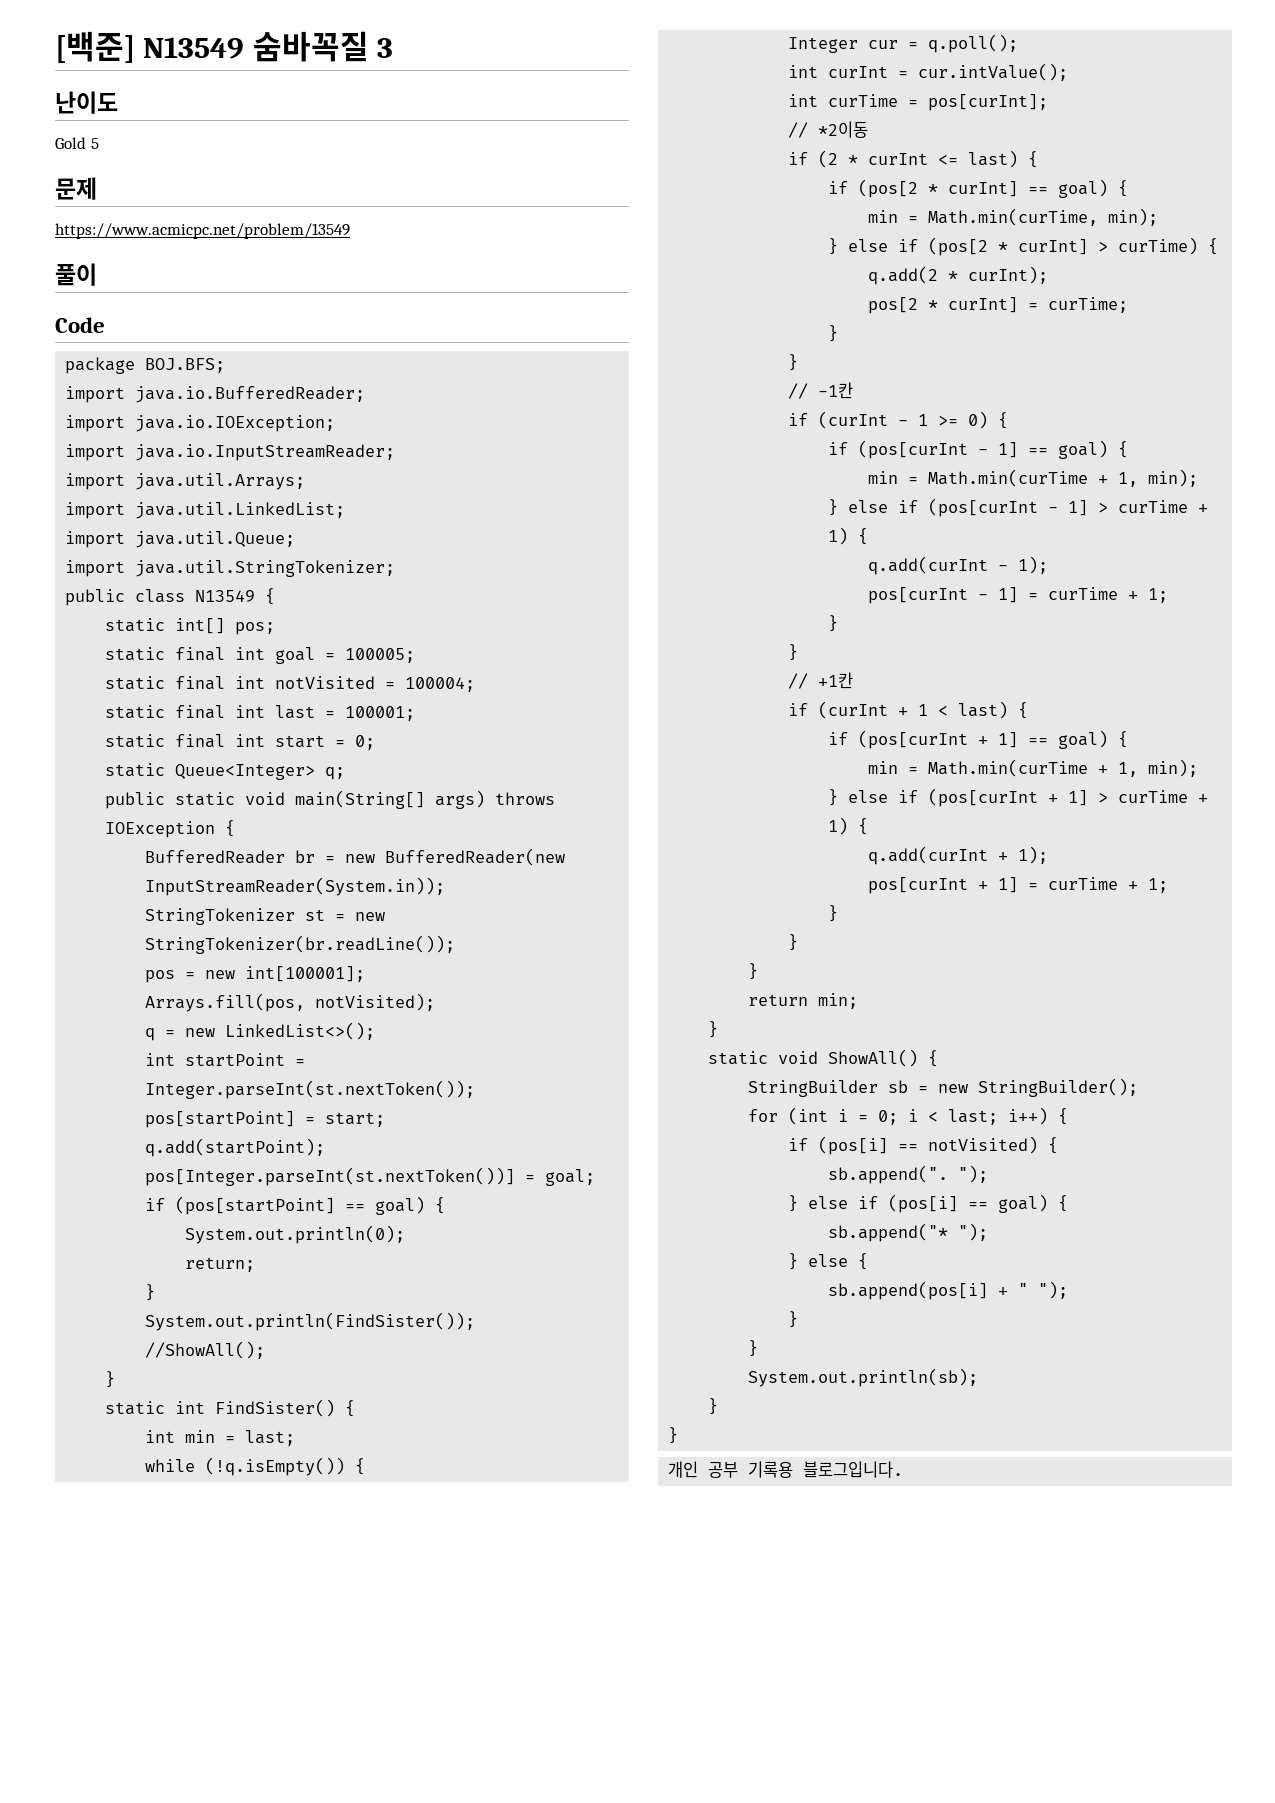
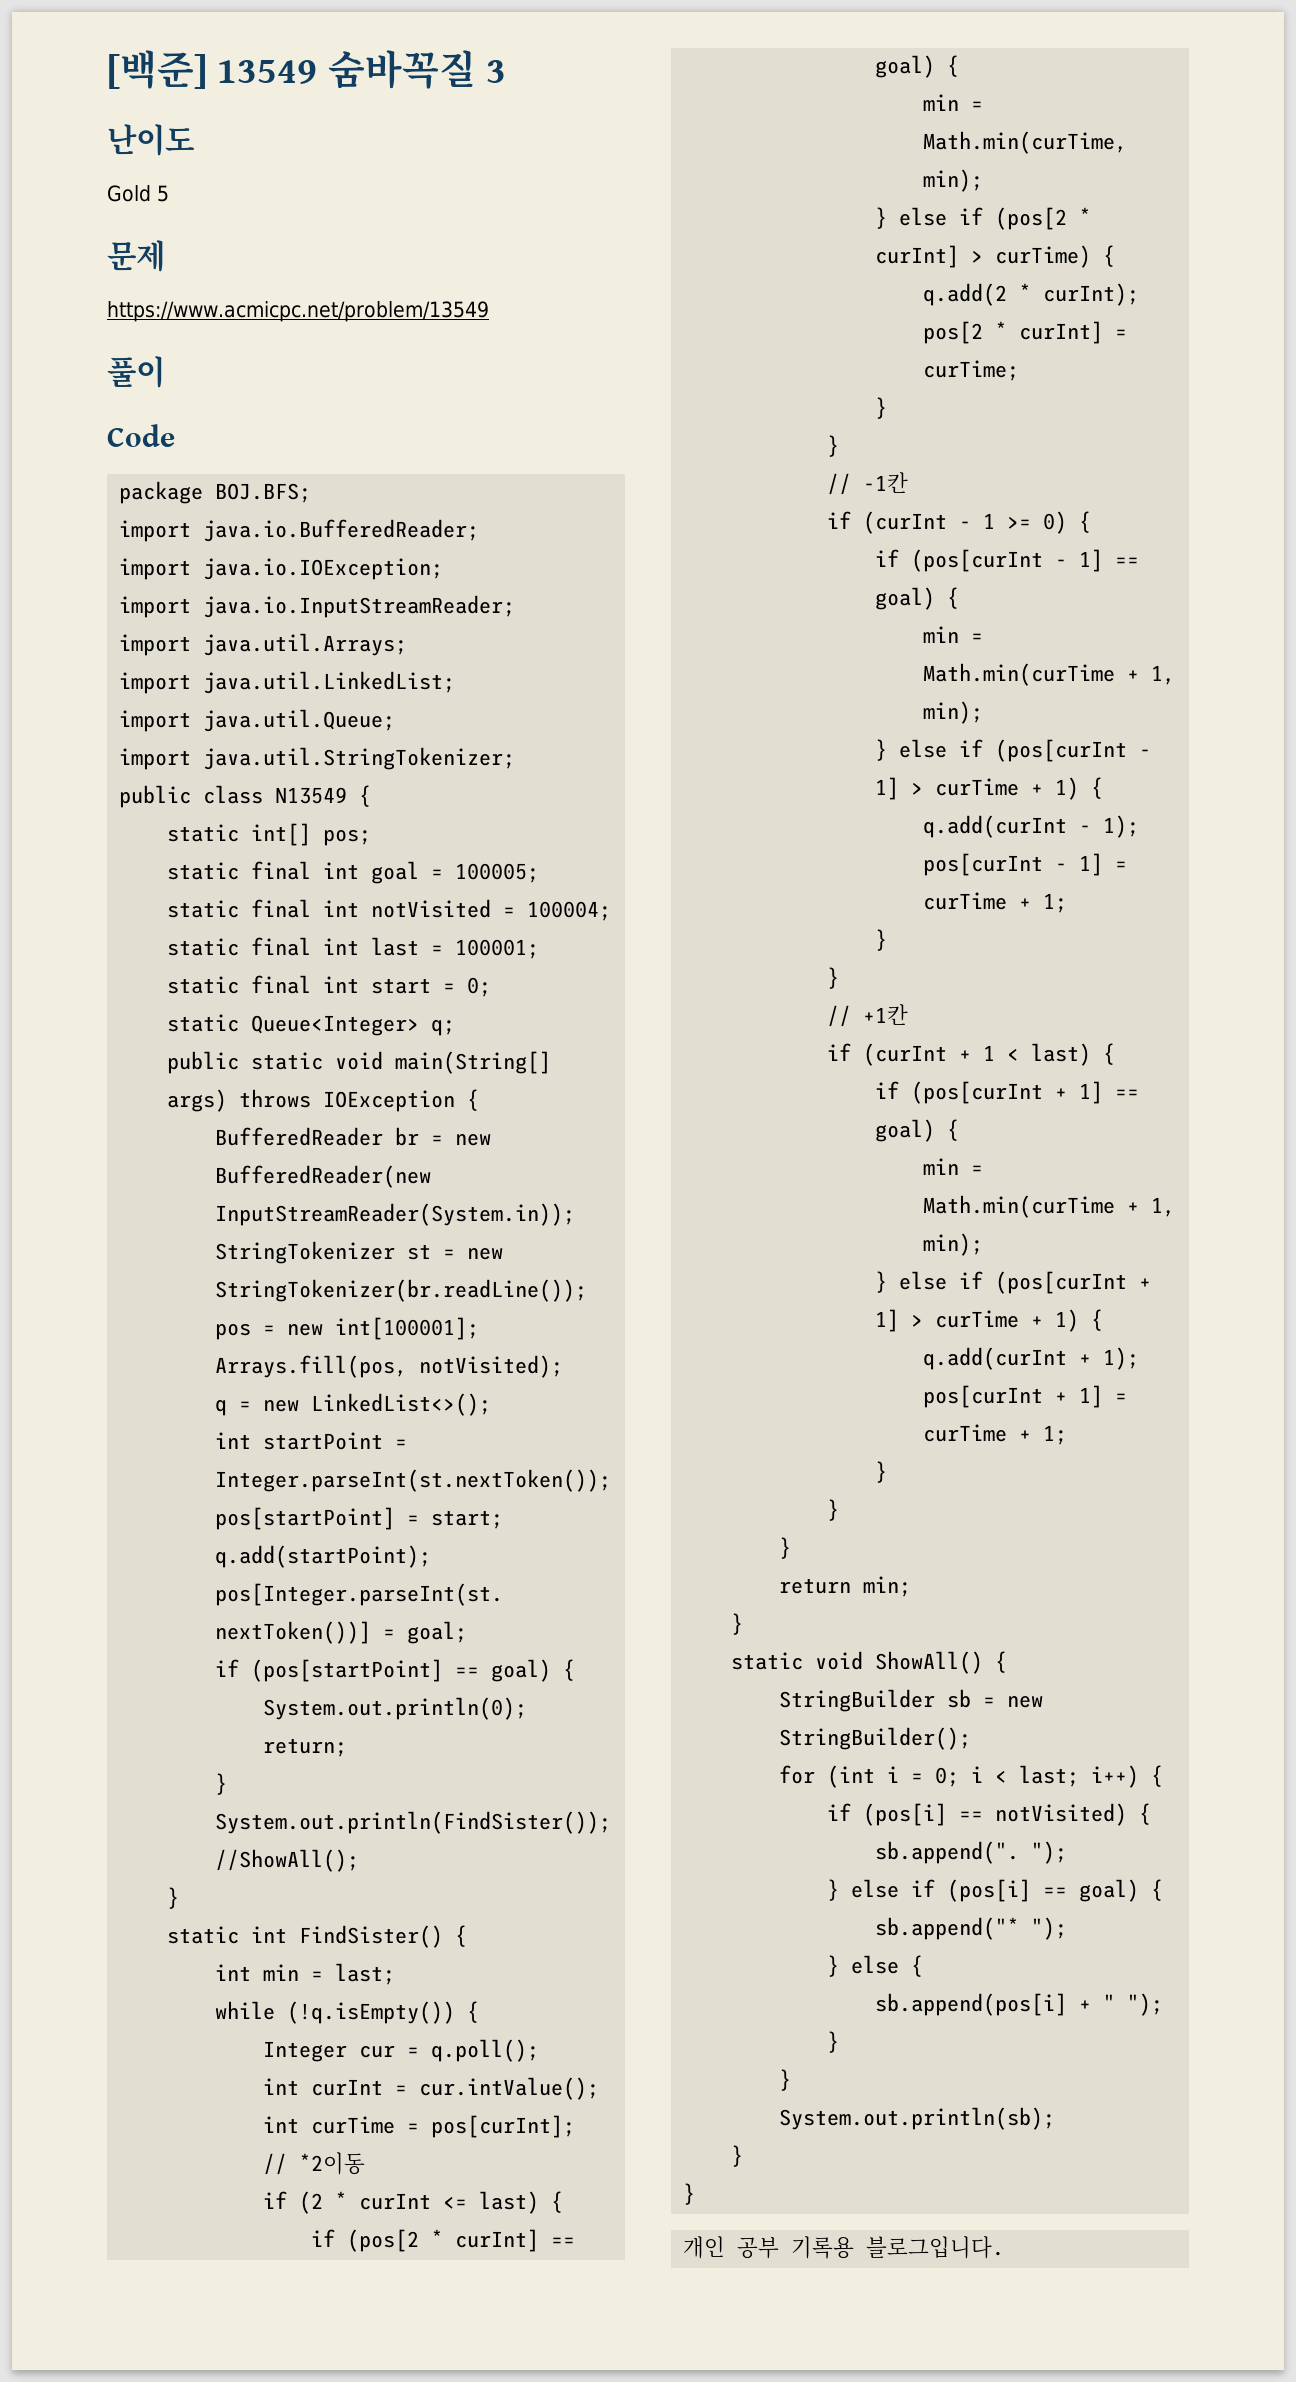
- [백준] N13549 숨바꼭질 3
+ [백준] 13549 숨바꼭질 3

